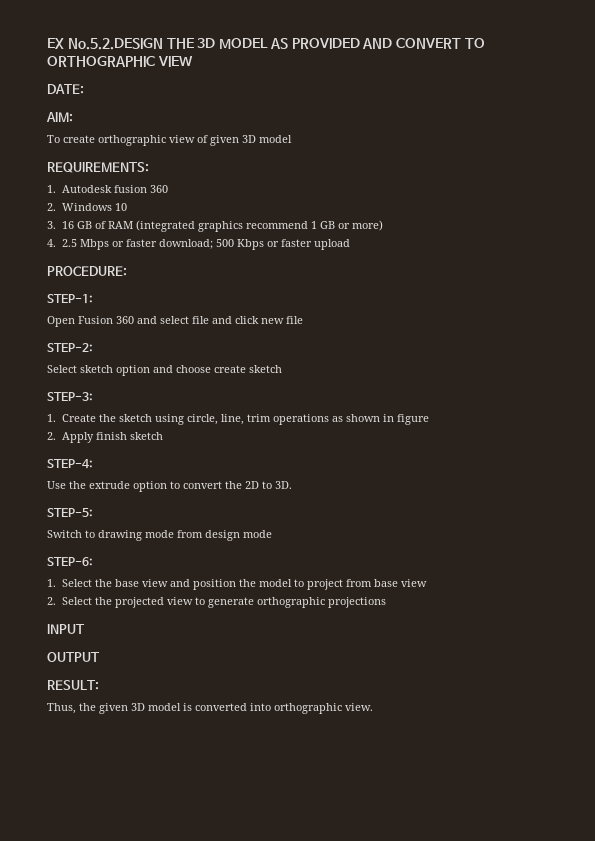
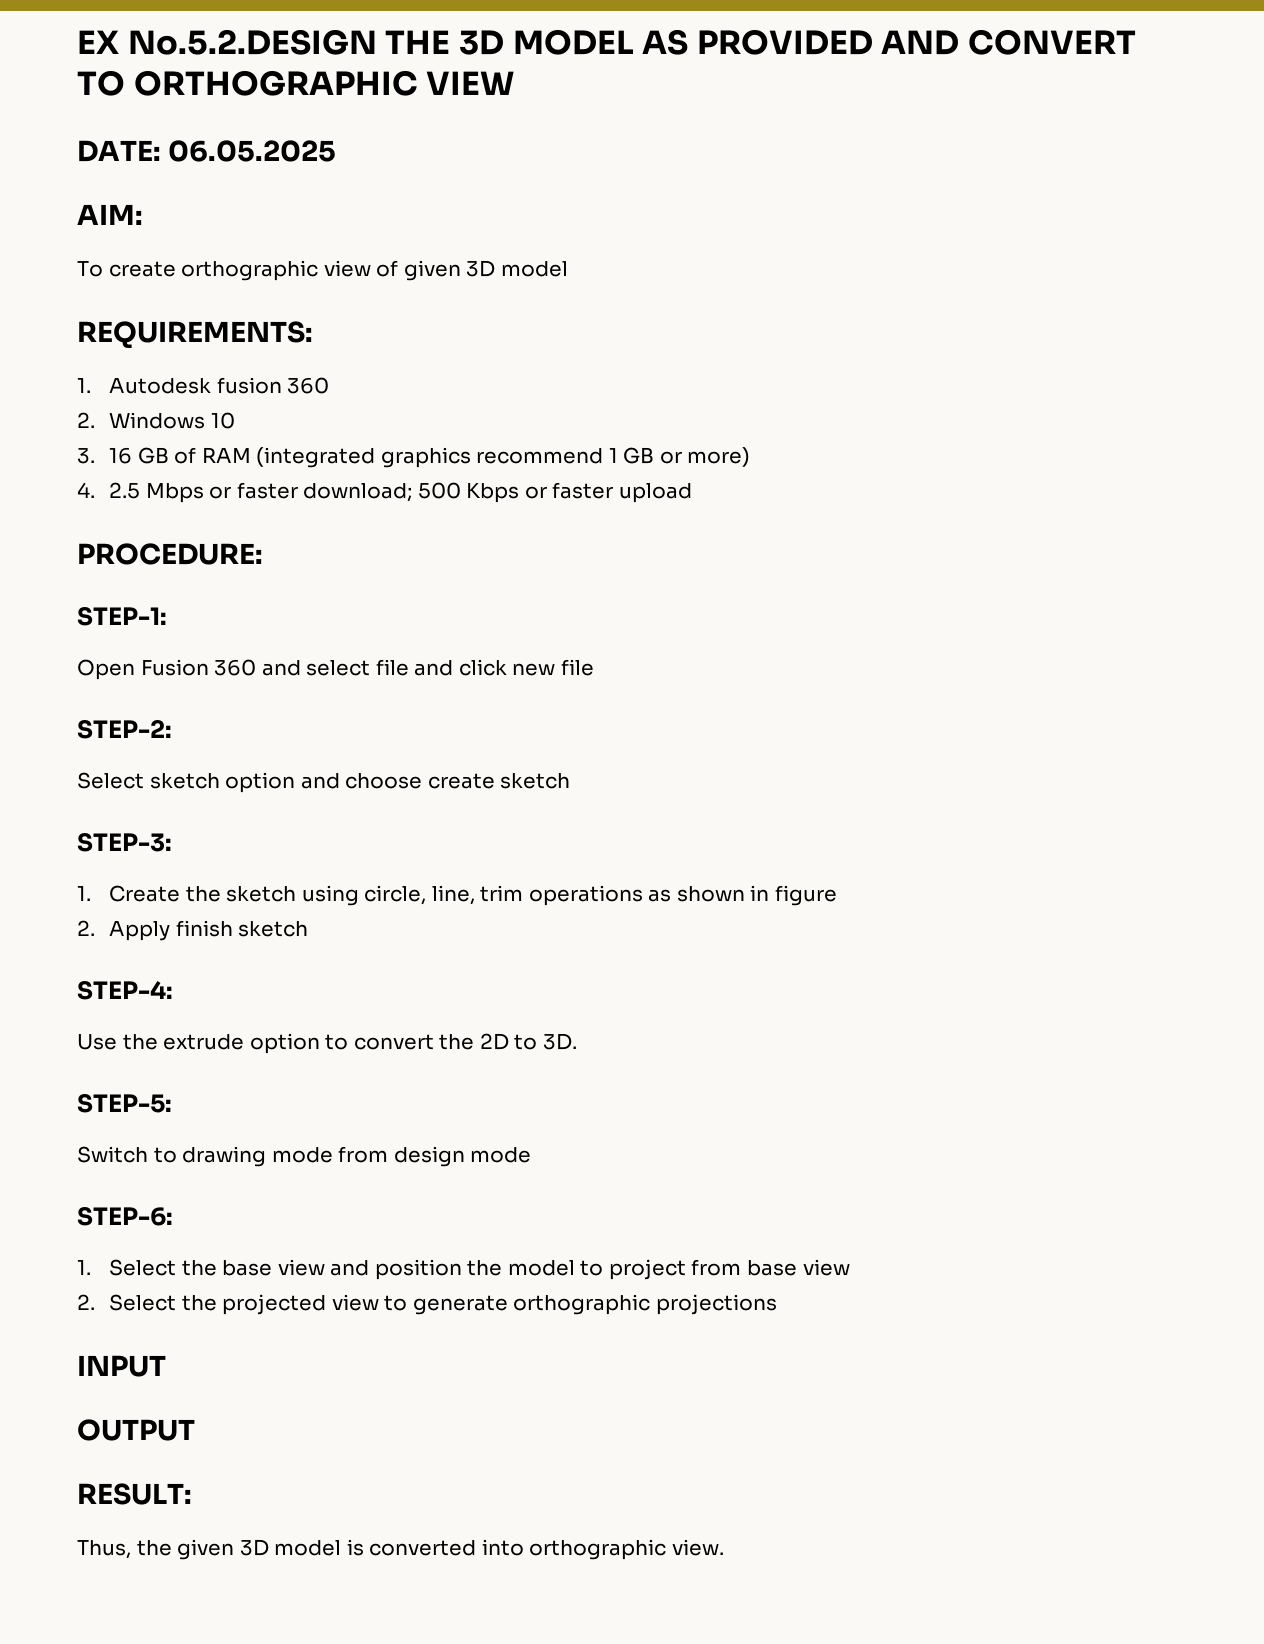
- DATE:
+ DATE: 06.05.2025

